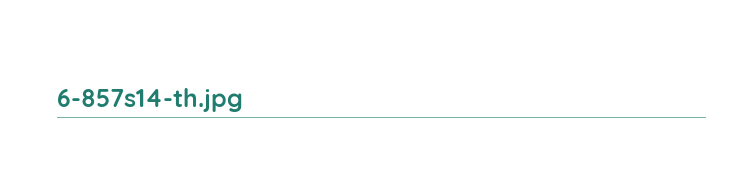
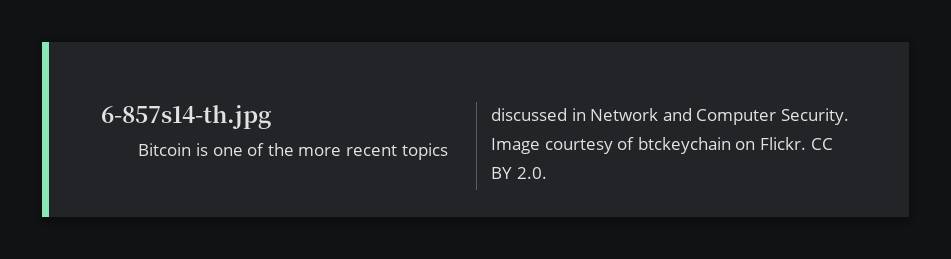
+ Bitcoin is one of the more recent topics discussed in Network and Computer Security. Image courtesy of btckeychain on Flickr. CC BY 2.0.

